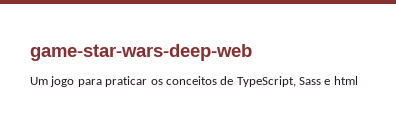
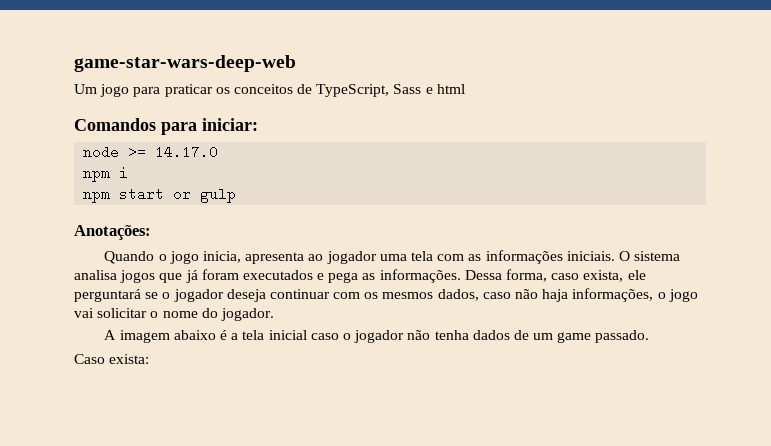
+ Comandos para iniciar:
+ node >= 14.17.0
+ npm i
+ npm start or gulp
+ Anotações:
+ Quando o jogo inicia, apresenta ao jogador uma tela com as informações iniciais. O sistema analisa jogos que já foram executados e pega as informações. Dessa forma, caso exista, ele perguntará se o jogador deseja continuar com os mesmos dados, caso não haja informações, o jogo vai solicitar o nome do jogador.
+ A imagem abaixo é a tela inicial caso o jogador não tenha dados de um game passado.
+ Caso exista:

